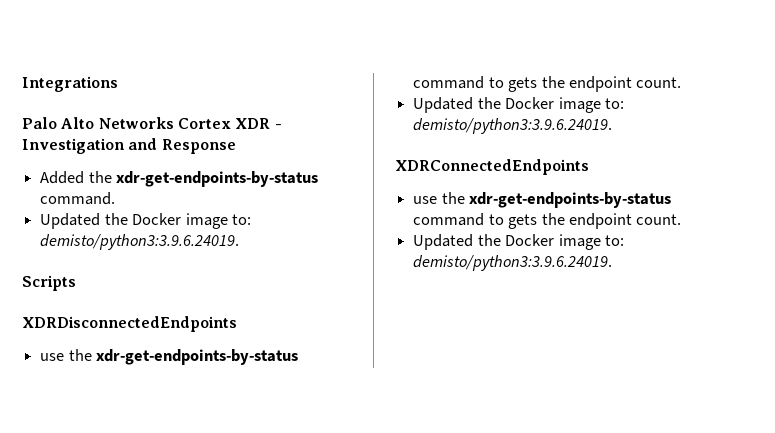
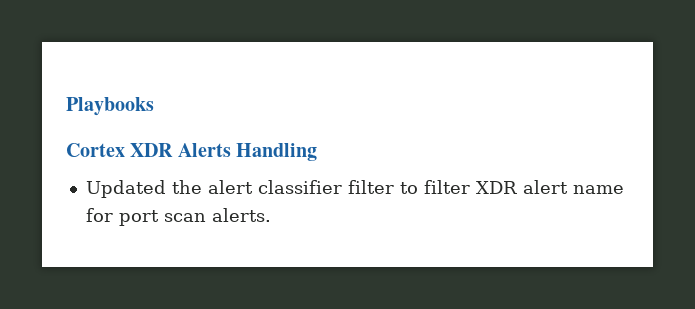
- Integrations
- Palo Alto Networks Cortex XDR - Investigation and Response
- Added the xdr-get-endpoints-by-status command.
- Updated the Docker image to: demisto/python3:3.9.6.24019.
- Scripts
- XDRDisconnectedEndpoints
- use the xdr-get-endpoints-by-status command to gets the endpoint count.
- Updated the Docker image to: demisto/python3:3.9.6.24019.
- XDRConnectedEndpoints
- use the xdr-get-endpoints-by-status command to gets the endpoint count.
- Updated the Docker image to: demisto/python3:3.9.6.24019.
+ Playbooks
+ Cortex XDR Alerts Handling
+ Updated the alert classifier filter to filter XDR alert name for port scan alerts.

